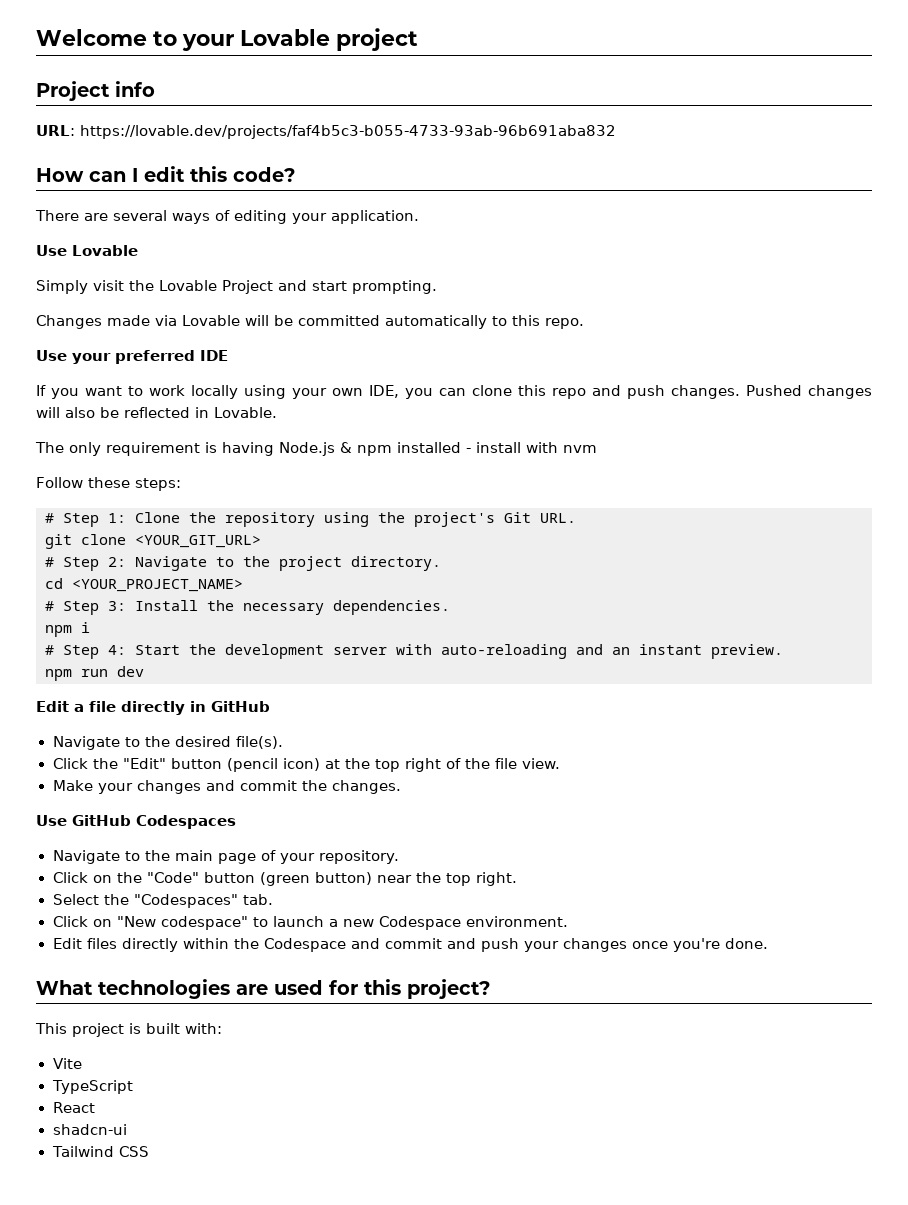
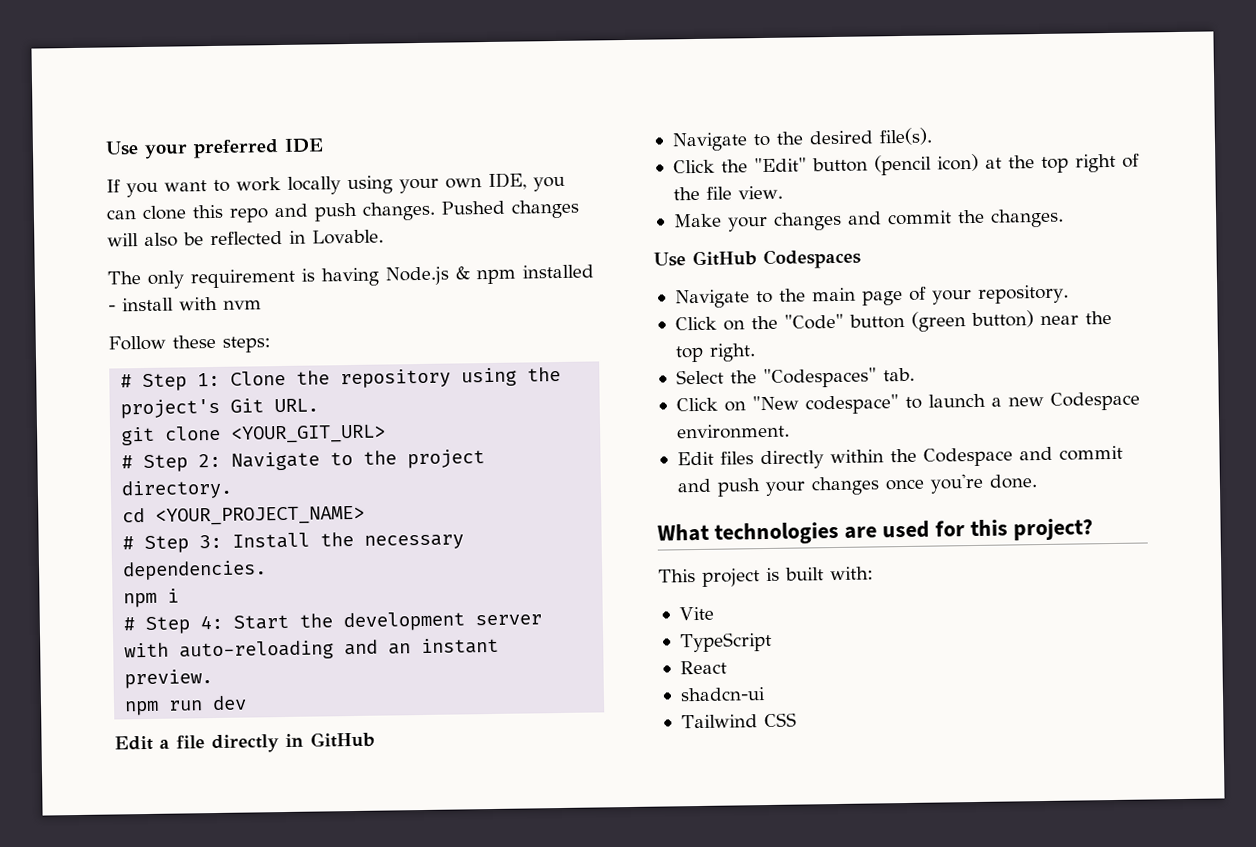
- Welcome to your Lovable project
- Project info
- URL: https://lovable.dev/projects/faf4b5c3-b055-4733-93ab-96b691aba832
- How can I edit this code?
- There are several ways of editing your application.
- Use Lovable
- Simply visit the Lovable Project and start prompting.
- Changes made via Lovable will be committed automatically to this repo.

